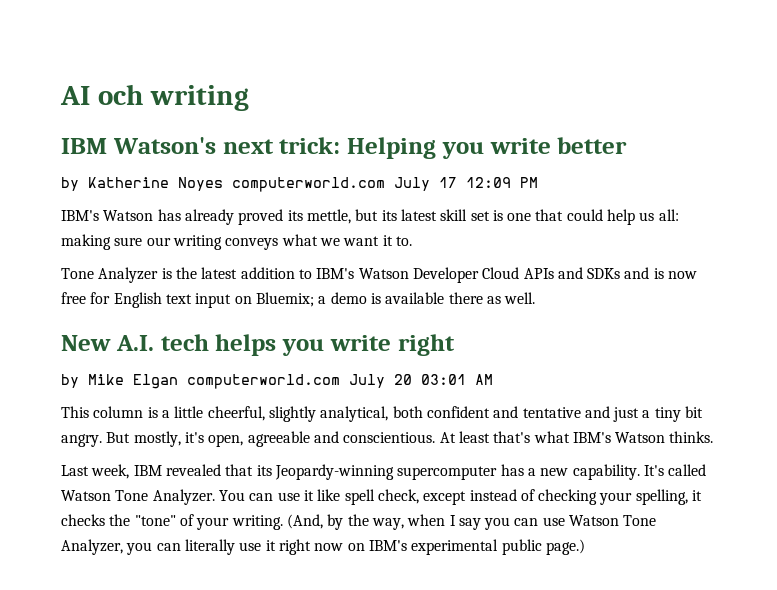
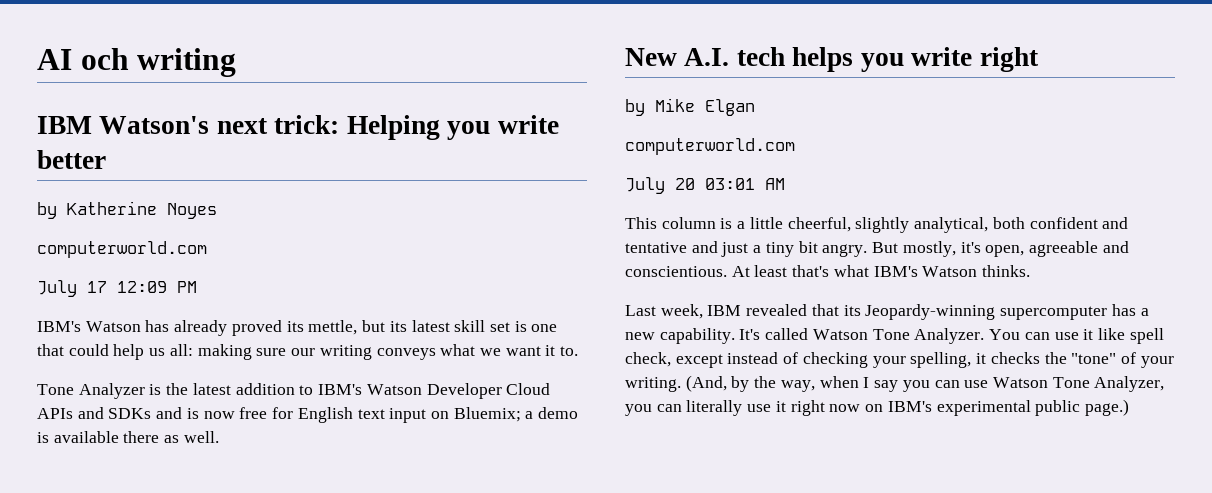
- by Katherine Noyes computerworld.com July 17 12:09 PM
+ by Katherine Noyes
+ computerworld.com
+ July 17 12:09 PM
- by Mike Elgan computerworld.com July 20 03:01 AM
+ by Mike Elgan
+ computerworld.com
+ July 20 03:01 AM

